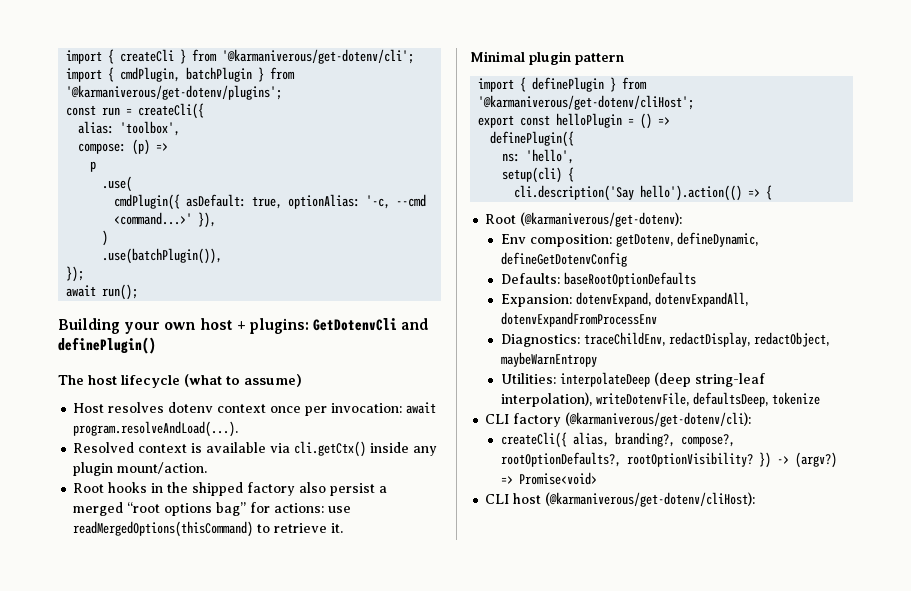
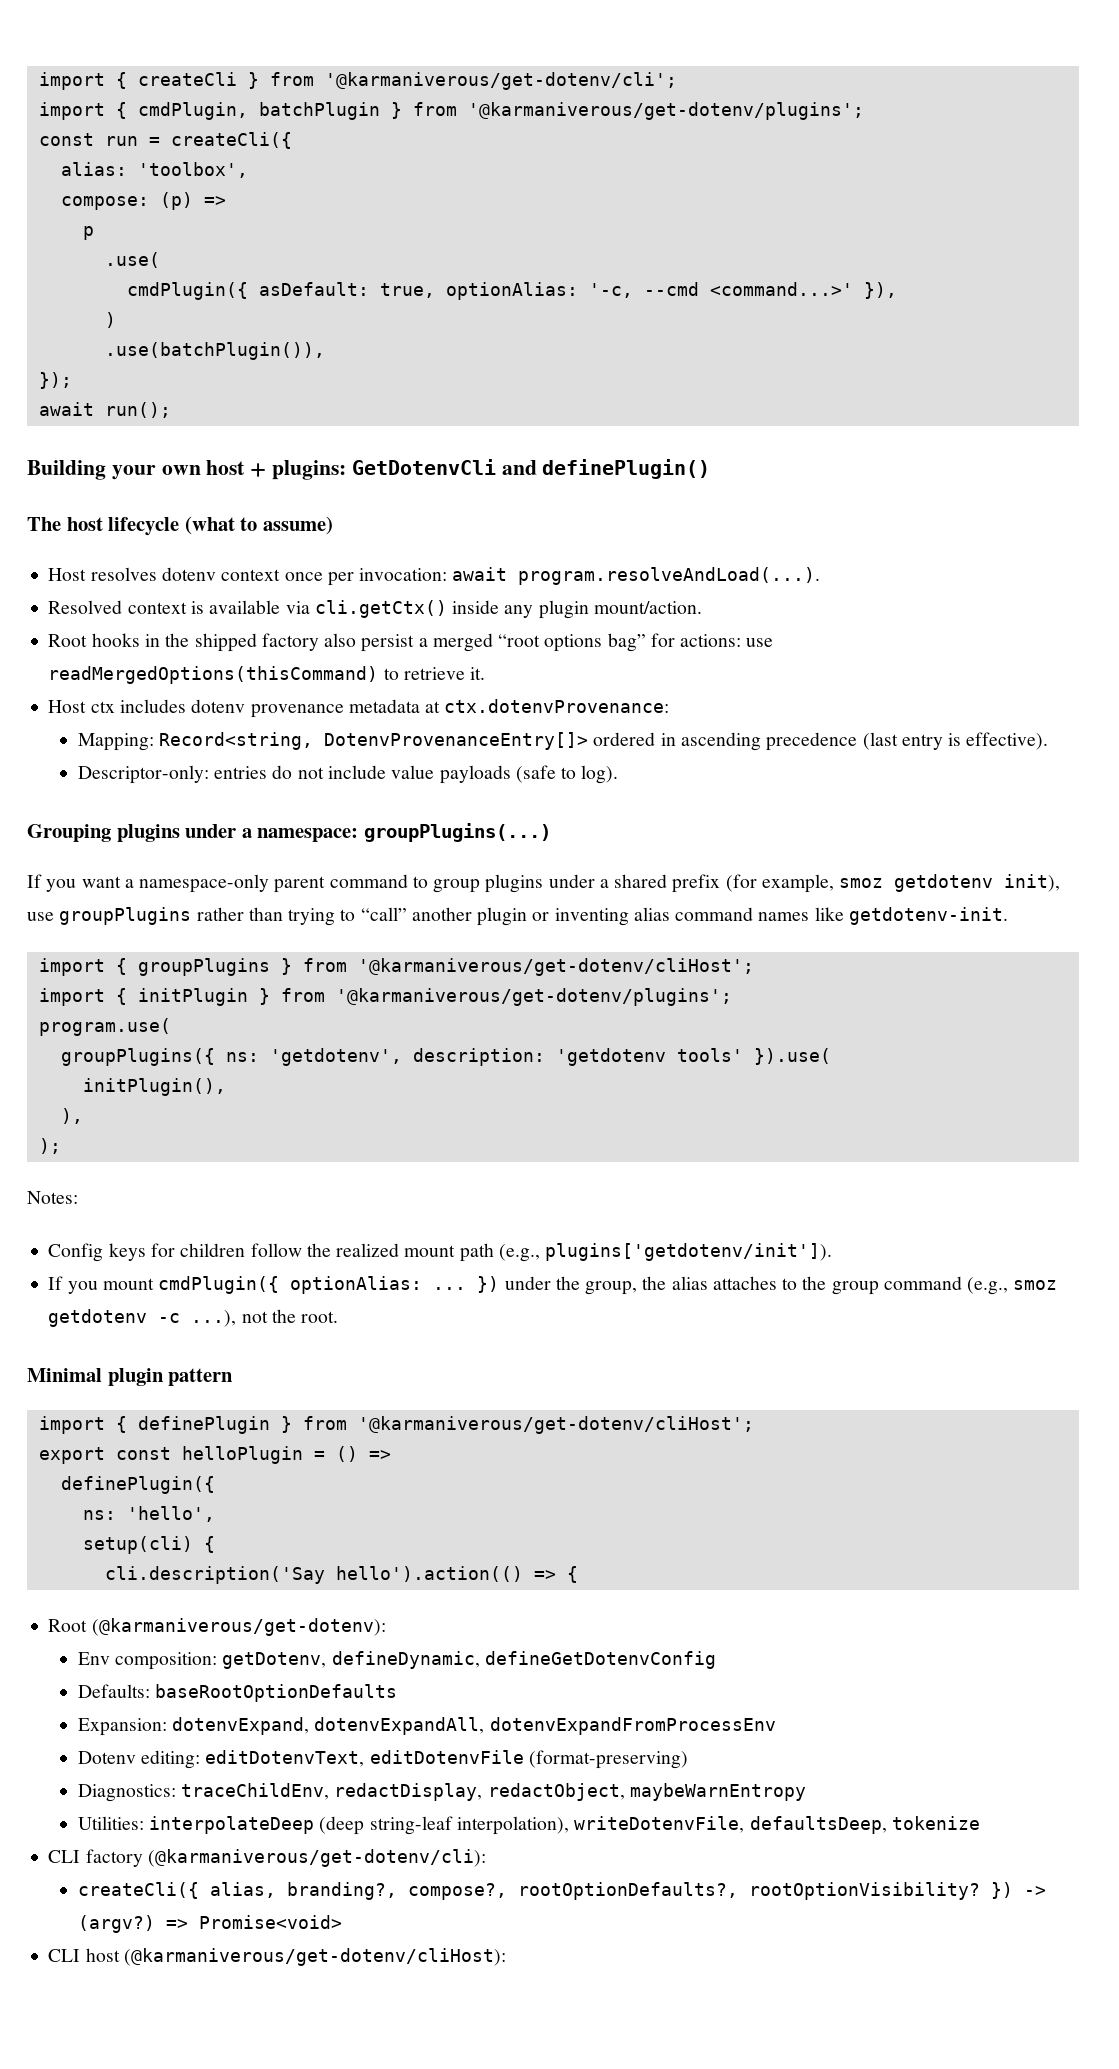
+ Host ctx includes dotenv provenance metadata at ctx.dotenvProvenance:
+ Mapping: Record<string, DotenvProvenanceEntry[]> ordered in ascending precedence (last entry is effective).
+ Descriptor-only: entries do not include value payloads (safe to log).
+ Grouping plugins under a namespace: groupPlugins(...)
+ If you want a namespace-only parent command to group plugins under a shared prefix (for example, smoz getdotenv init), use groupPlugins rather than trying to “call” another plugin or inventing alias command names like getdotenv-init.
+ import { groupPlugins } from '@karmaniverous/get-dotenv/cliHost';
+ import { initPlugin } from '@karmaniverous/get-dotenv/plugins';
+ program.use(
+ groupPlugins({ ns: 'getdotenv', description: 'getdotenv tools' }).use(
+ initPlugin(),
+ ),
+ );
+ Notes:
+ Config keys for children follow the realized mount path (e.g., plugins['getdotenv/init']).
+ If you mount cmdPlugin({ optionAlias: ... }) under the group, the alias attaches to the group command (e.g., smoz getdotenv -c ...), not the root.
+ Dotenv editing: editDotenvText, editDotenvFile (format-preserving)

